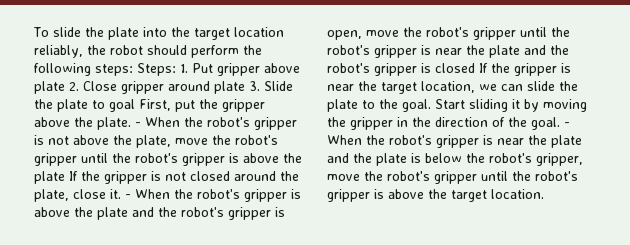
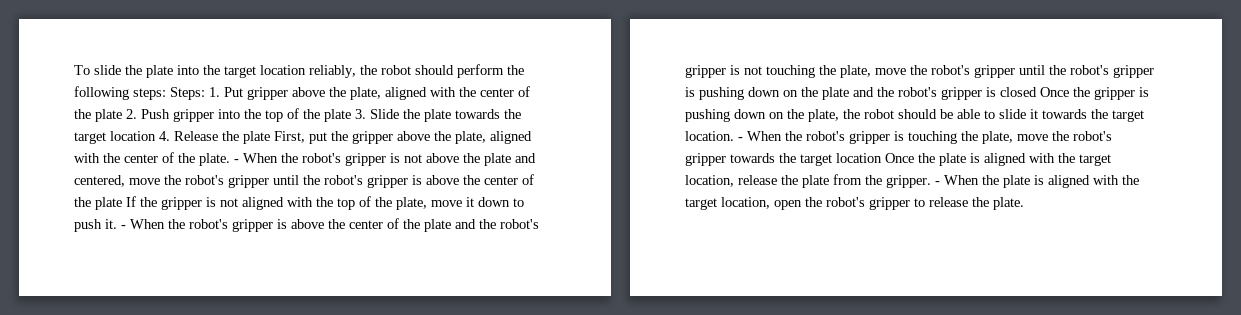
- To slide the plate into the target location reliably, the robot should perform the following steps: Steps: 1. Put gripper above plate 2. Close gripper around plate 3. Slide the plate to goal First, put the gripper above the plate.
+ To slide the plate into the target location reliably, the robot should perform the following steps: Steps: 1. Put gripper above the plate, aligned with the center of the plate 2. Push gripper into the top of the plate 3. Slide the plate towards the target location 4. Release the plate First, put the gripper above the plate, aligned with the center of the plate.
- - When the robot's gripper is not above the plate, move the robot's gripper until the robot's gripper is above the plate If the gripper is not closed around the plate, close it.
+ - When the robot's gripper is not above the plate and centered, move the robot's gripper until the robot's gripper is above the center of the plate If the gripper is not aligned with the top of the plate, move it down to push it.
- - When the robot's gripper is above the plate and the robot's gripper is open, move the robot's gripper until the robot's gripper is near the plate and the robot's gripper is closed If the gripper is near the target location, we can slide the plate to the goal. Start sliding it by moving the gripper in the direction of the goal. - When the robot's gripper is near the plate and the plate is below the robot's gripper, move the robot's gripper until the robot's gripper is above the target location.
+ - When the robot's gripper is above the center of the plate and the robot's gripper is not touching the plate, move the robot's gripper until the robot's gripper is pushing down on the plate and the robot's gripper is closed Once the gripper is pushing down on the plate, the robot should be able to slide it towards the target location. - When the robot's gripper is touching the plate, move the robot's gripper towards the target location Once the plate is aligned with the target location, release the plate from the gripper. - When the plate is aligned with the target location, open the robot's gripper to release the plate.

